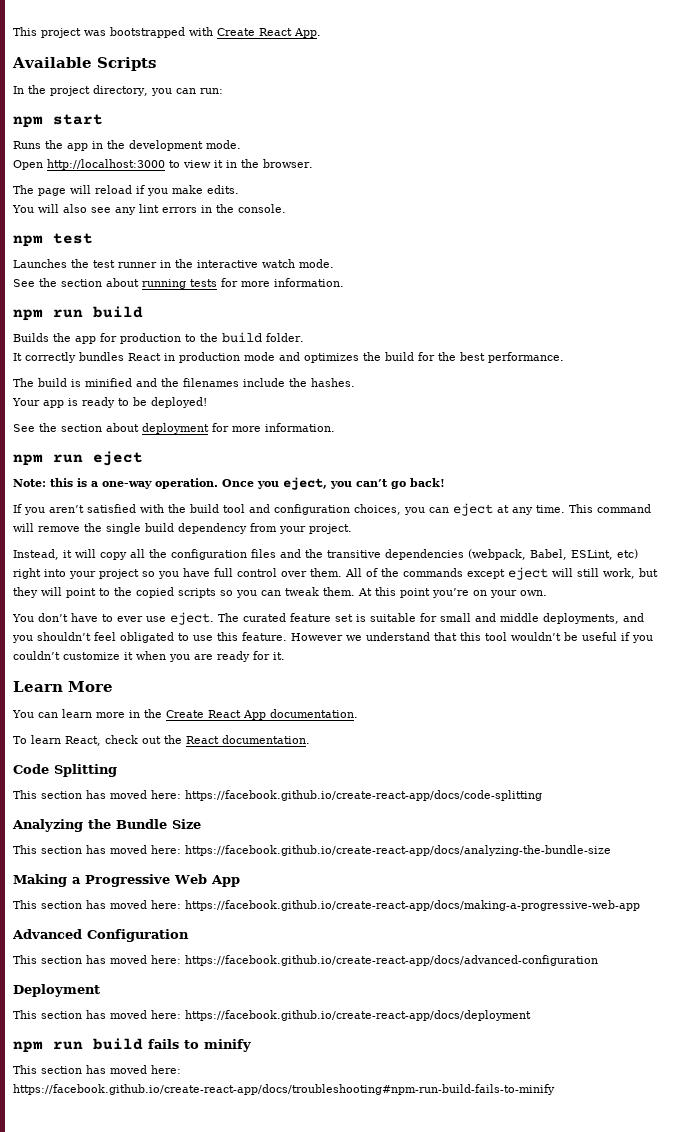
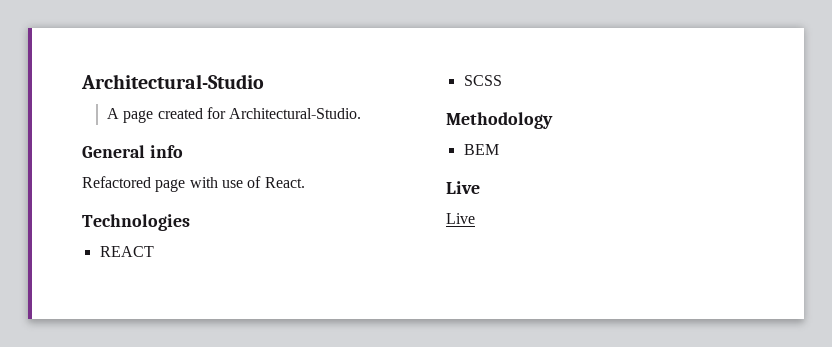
- This project was bootstrapped with Create React App.
- Available Scripts
- In the project directory, you can run:
- npm start
- Runs the app in the development mode.
- Open http://localhost:3000 to view it in the browser.
- The page will reload if you make edits.
- You will also see any lint errors in the console.
- npm test
- Launches the test runner in the interactive watch mode.
- See the section about running tests for more information.
- npm run build
- Builds the app for production to the build folder.
- It correctly bundles React in production mode and optimizes the build for the best performance.
- The build is minified and the filenames include the hashes.
- Your app is ready to be deployed!
- See the section about deployment for more information.
- npm run eject
- Note: this is a one-way operation. Once you eject, you can’t go back!
- If you aren’t satisfied with the build tool and configuration choices, you can eject at any time. This command will remove the single build dependency from your project.
- Instead, it will copy all the configuration files and the transitive dependencies (webpack, Babel, ESLint, etc) right into your project so you have full control over them. All of the commands except eject will still work, but they will point to the copied scripts so you can tweak them. At this point you’re on your own.
- You don’t have to ever use eject. The curated feature set is suitable for small and middle deployments, and you shouldn’t feel obligated to use this feature. However we understand that this tool wouldn’t be useful if you couldn’t customize it when you are ready for it.
- Learn More
- You can learn more in the Create React App documentation.
- To learn React, check out the React documentation.
- Code Splitting
- This section has moved here: https://facebook.github.io/create-react-app/docs/code-splitting
- Analyzing the Bundle Size
- This section has moved here: https://facebook.github.io/create-react-app/docs/analyzing-the-bundle-size
- Making a Progressive Web App
- This section has moved here: https://facebook.github.io/create-react-app/docs/making-a-progressive-web-app
- Advanced Configuration
- This section has moved here: https://facebook.github.io/create-react-app/docs/advanced-configuration
- Deployment
- This section has moved here: https://facebook.github.io/create-react-app/docs/deployment
- npm run build fails to minify
- This section has moved here: https://facebook.github.io/create-react-app/docs/troubleshooting#npm-run-build-fails-to-minify
+ Architectural-Studio
+ A page created for Architectural-Studio.
+ General info
+ Refactored page with use of React.
+ Technologies
+ REACT
+ SCSS
+ Methodology
+ BEM
+ Live
+ Live

